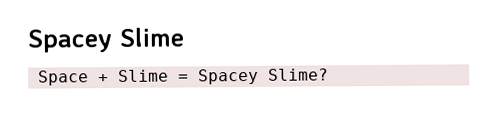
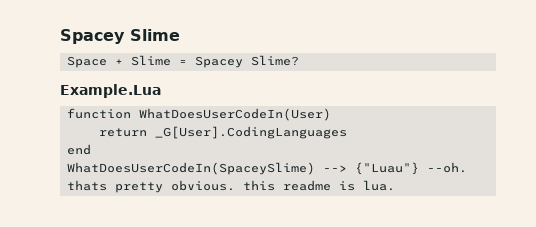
+ Example.Lua
+ function WhatDoesUserCodeIn(User)
+ return _G[User].CodingLanguages
+ end
+ WhatDoesUserCodeIn(SpaceySlime) --> {"Luau"} --oh. thats pretty obvious. this readme is lua.

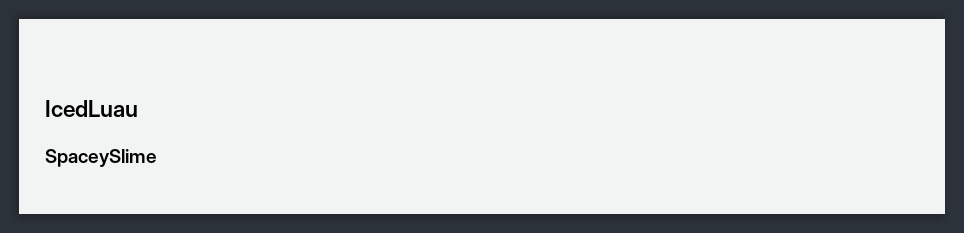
- Spacey Slime
- Space + Slime = Spacey Slime?
- Example.Lua
- function WhatDoesUserCodeIn(User)
- return _G[User].CodingLanguages
- end
- WhatDoesUserCodeIn(SpaceySlime) --> {"Luau"} --oh. thats pretty obvious. this readme is lua.
+ IcedLuau
+ SpaceySlime

